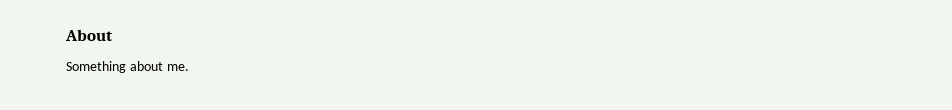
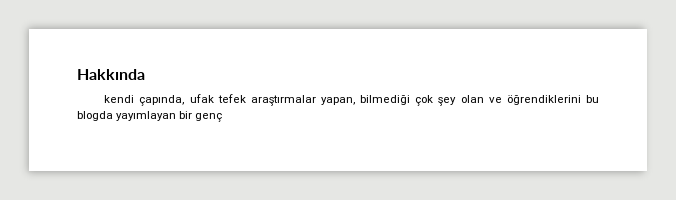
- About
- Something about me.
+ Hakkında
+ kendi çapında, ufak tefek araştırmalar yapan, bilmediği çok şey olan ve öğrendiklerini bu blogda yayımlayan bir genç

